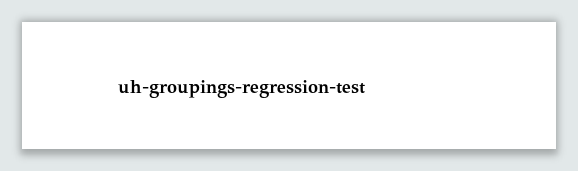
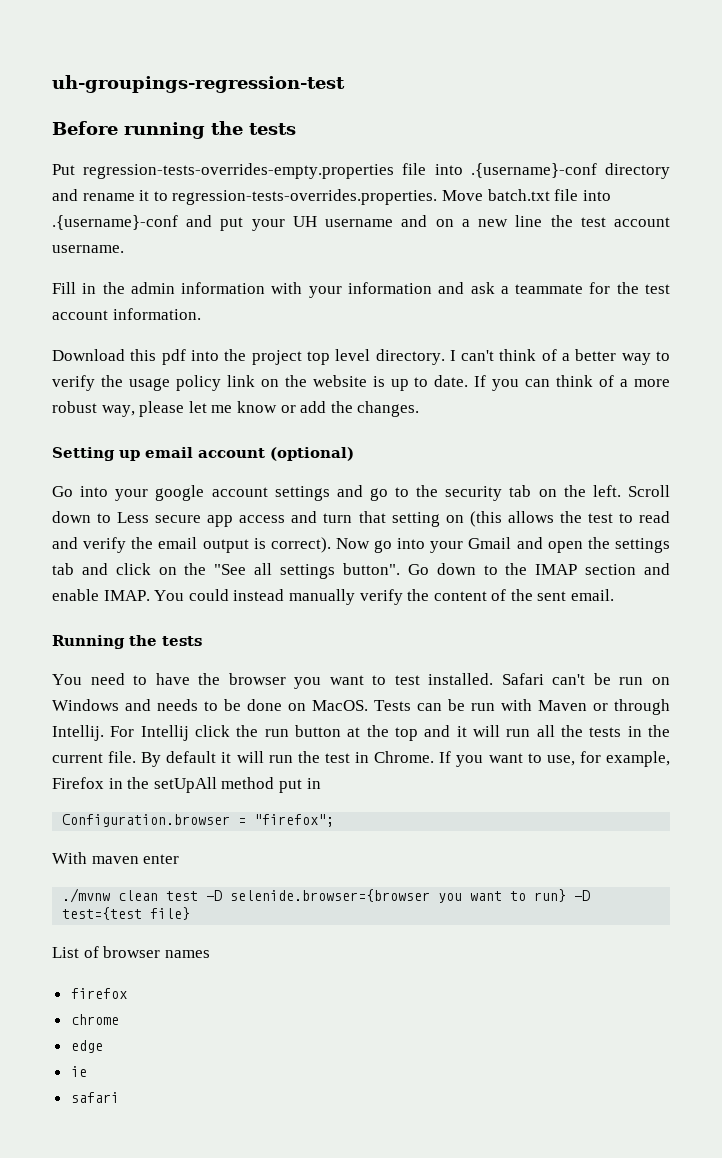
+ Before running the tests
+ Put regression-tests-overrides-empty.properties file into .{username}-conf directory and rename it to regression-tests-overrides.properties. Move batch.txt file into .{username}-conf and put your UH username and on a new line the test account username.
+ Fill in the admin information with your information and ask a teammate for the test account information.
+ Download this pdf into the project top level directory. I can't think of a better way to verify the usage policy link on the website is up to date. If you can think of a more robust way, please let me know or add the changes.
+ Setting up email account (optional)
+ Go into your google account settings and go to the security tab on the left. Scroll down to Less secure app access and turn that setting on (this allows the test to read and verify the email output is correct). Now go into your Gmail and open the settings tab and click on the "See all settings button". Go down to the IMAP section and enable IMAP. You could instead manually verify the content of the sent email.
+ Running the tests
+ You need to have the browser you want to test installed. Safari can't be run on Windows and needs to be done on MacOS. Tests can be run with Maven or through Intellij. For Intellij click the run button at the top and it will run all the tests in the current file. By default it will run the test in Chrome. If you want to use, for example, Firefox in the setUpAll method put in
+ Configuration.browser = "firefox";
+ With maven enter
+ ./mvnw clean test -D selenide.browser={browser you want to run} -D test={test file}
+ List of browser names
+ firefox
+ chrome
+ edge
+ ie
+ safari

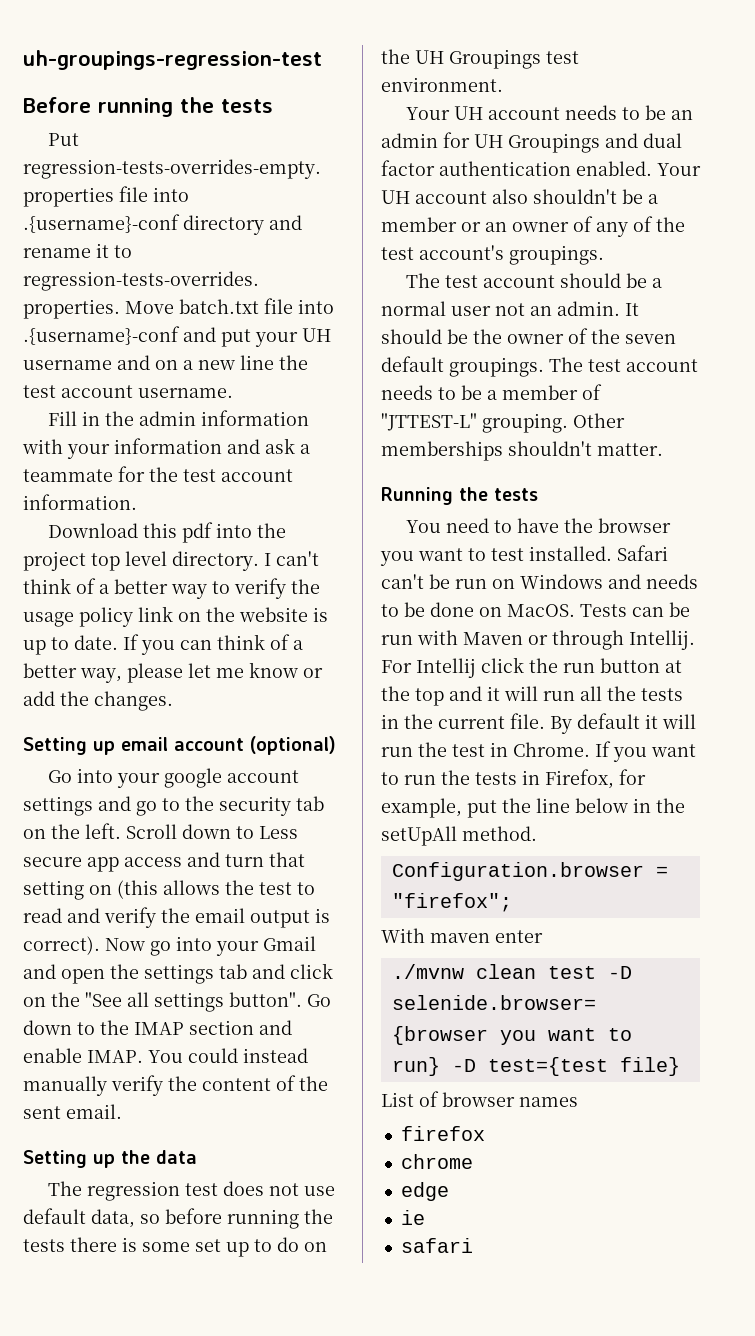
- If you can think of a more robust way, please let me know or add the changes.
+ If you can think of a better way, please let me know or add the changes.
+ Setting up the data
+ The regression test does not use default data, so before running the tests there is some set up to do on the UH Groupings test environment.
+ Your UH account needs to be an admin for UH Groupings and dual factor authentication enabled. Your UH account also shouldn't be a member or an owner of any of the test account's groupings.
+ The test account should be a normal user not an admin. It should be the owner of the seven default groupings. The test account needs to be a member of "JTTEST-L" grouping. Other memberships shouldn't matter.
- If you want to use, for example, Firefox in the setUpAll method put in
+ If you want to run the tests in Firefox, for example, put the line below in the setUpAll method.

